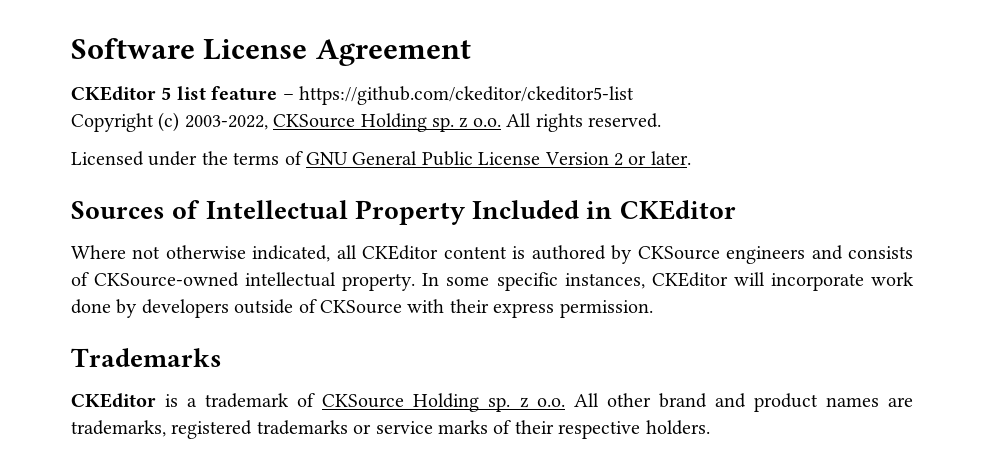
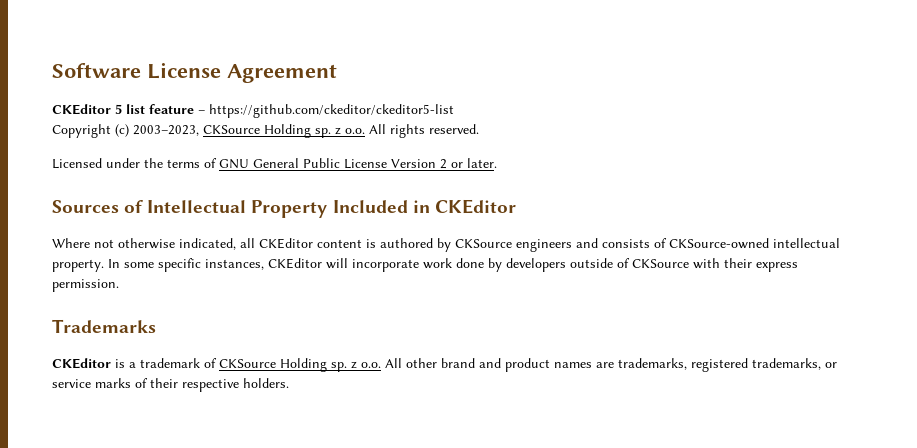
- Copyright (c) 2003-2022, CKSource Holding sp. z o.o. All rights reserved.
+ Copyright (c) 2003–2023, CKSource Holding sp. z o.o. All rights reserved.
- CKEditor is a trademark of CKSource Holding sp. z o.o. All other brand and product names are trademarks, registered trademarks or service marks of their respective holders.
+ CKEditor is a trademark of CKSource Holding sp. z o.o. All other brand and product names are trademarks, registered trademarks, or service marks of their respective holders.

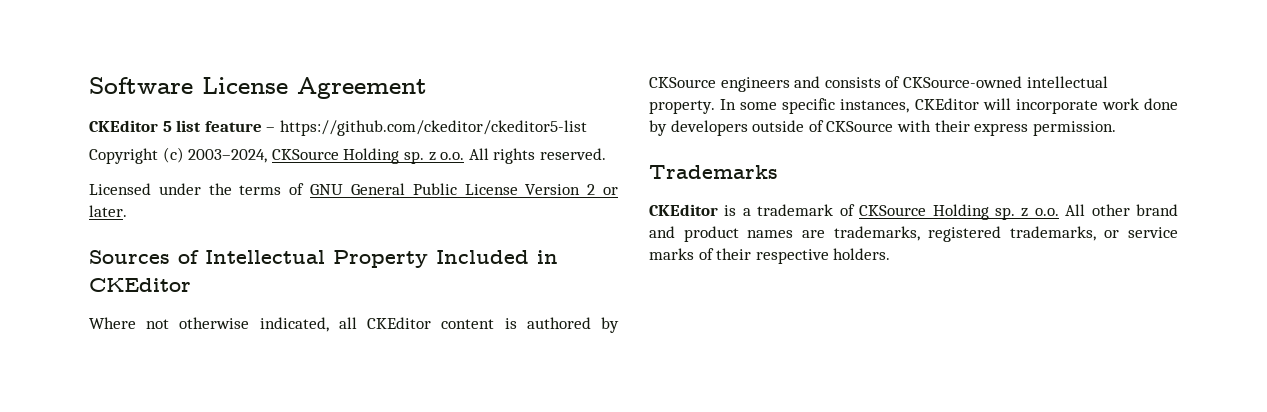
- Copyright (c) 2003–2023, CKSource Holding sp. z o.o. All rights reserved.
+ Copyright (c) 2003–2024, CKSource Holding sp. z o.o. All rights reserved.

